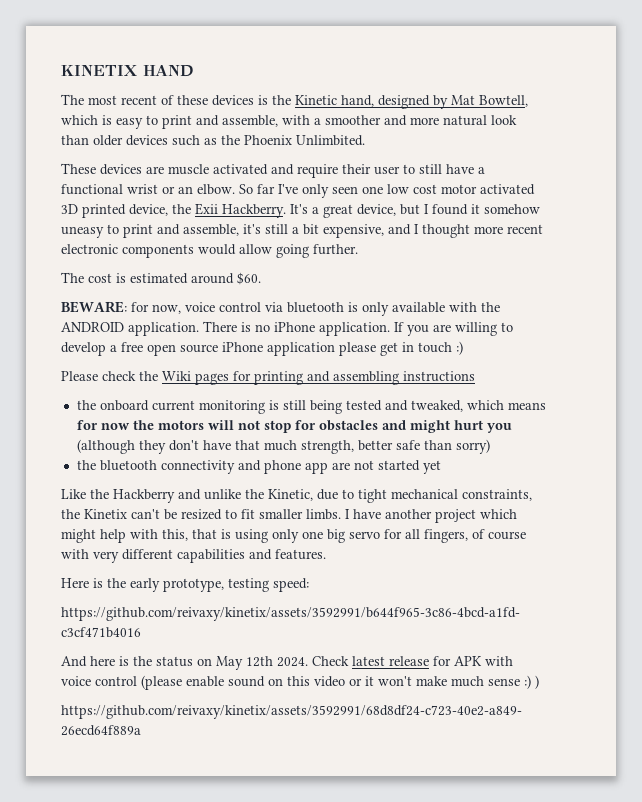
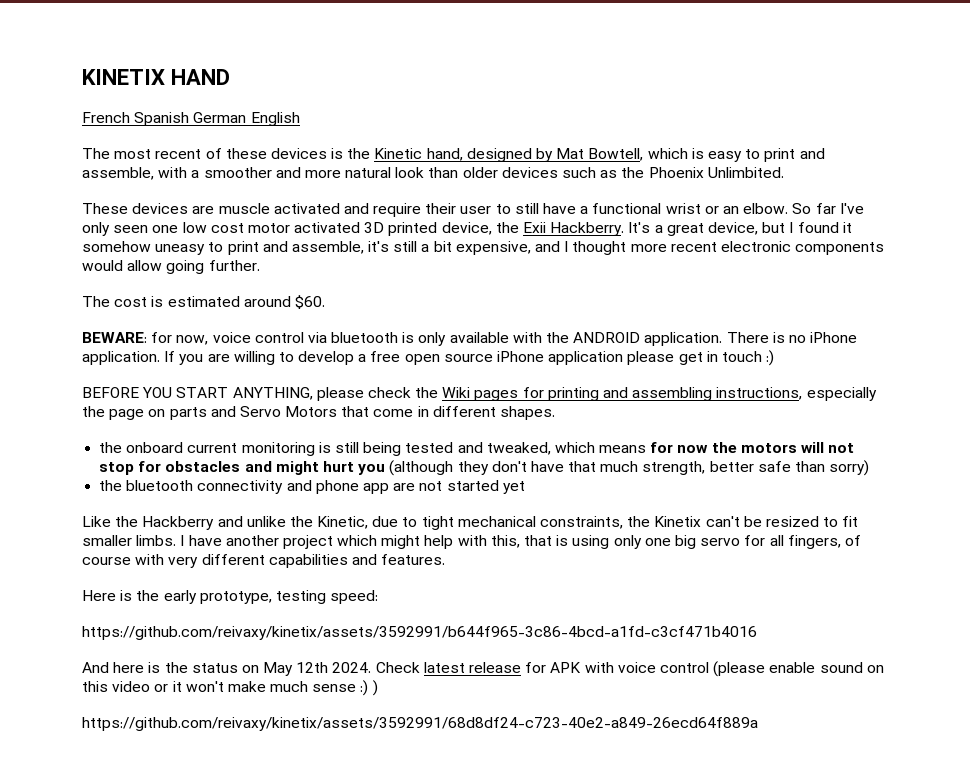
+ French Spanish German English
- Please check the Wiki pages for printing and assembling instructions
+ BEFORE YOU START ANYTHING, please check the Wiki pages for printing and assembling instructions, especially the page on parts and Servo Motors that come in different shapes.

